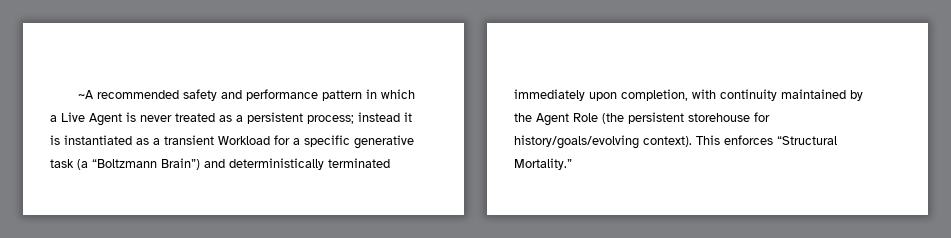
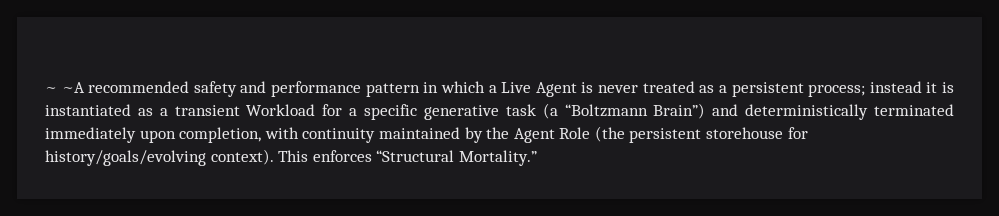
- ~A recommended safety and performance pattern in which a Live Agent is never treated as a persistent process; instead it is instantiated as a transient Workload for a specific generative task (a “Boltzmann Brain”) and deterministically terminated immediately upon completion, with continuity maintained by the Agent Role (the persistent storehouse for history/goals/evolving context).
+ ~ ~A recommended safety and performance pattern in which a Live Agent is never treated as a persistent process; instead it is instantiated as a transient Workload for a specific generative task (a “Boltzmann Brain”) and deterministically terminated immediately upon completion, with continuity maintained by the Agent Role (the persistent storehouse for history/goals/evolving context).

